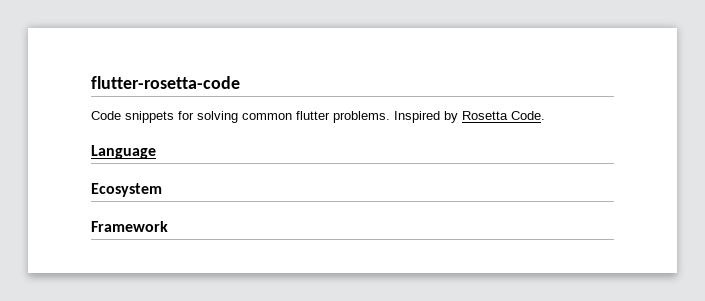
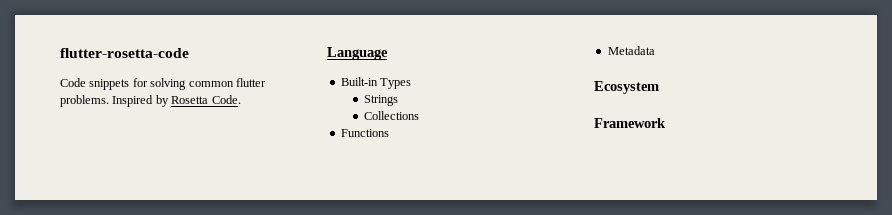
+ Built-in Types
+ Strings
+ Collections
+ Functions
+ Metadata

